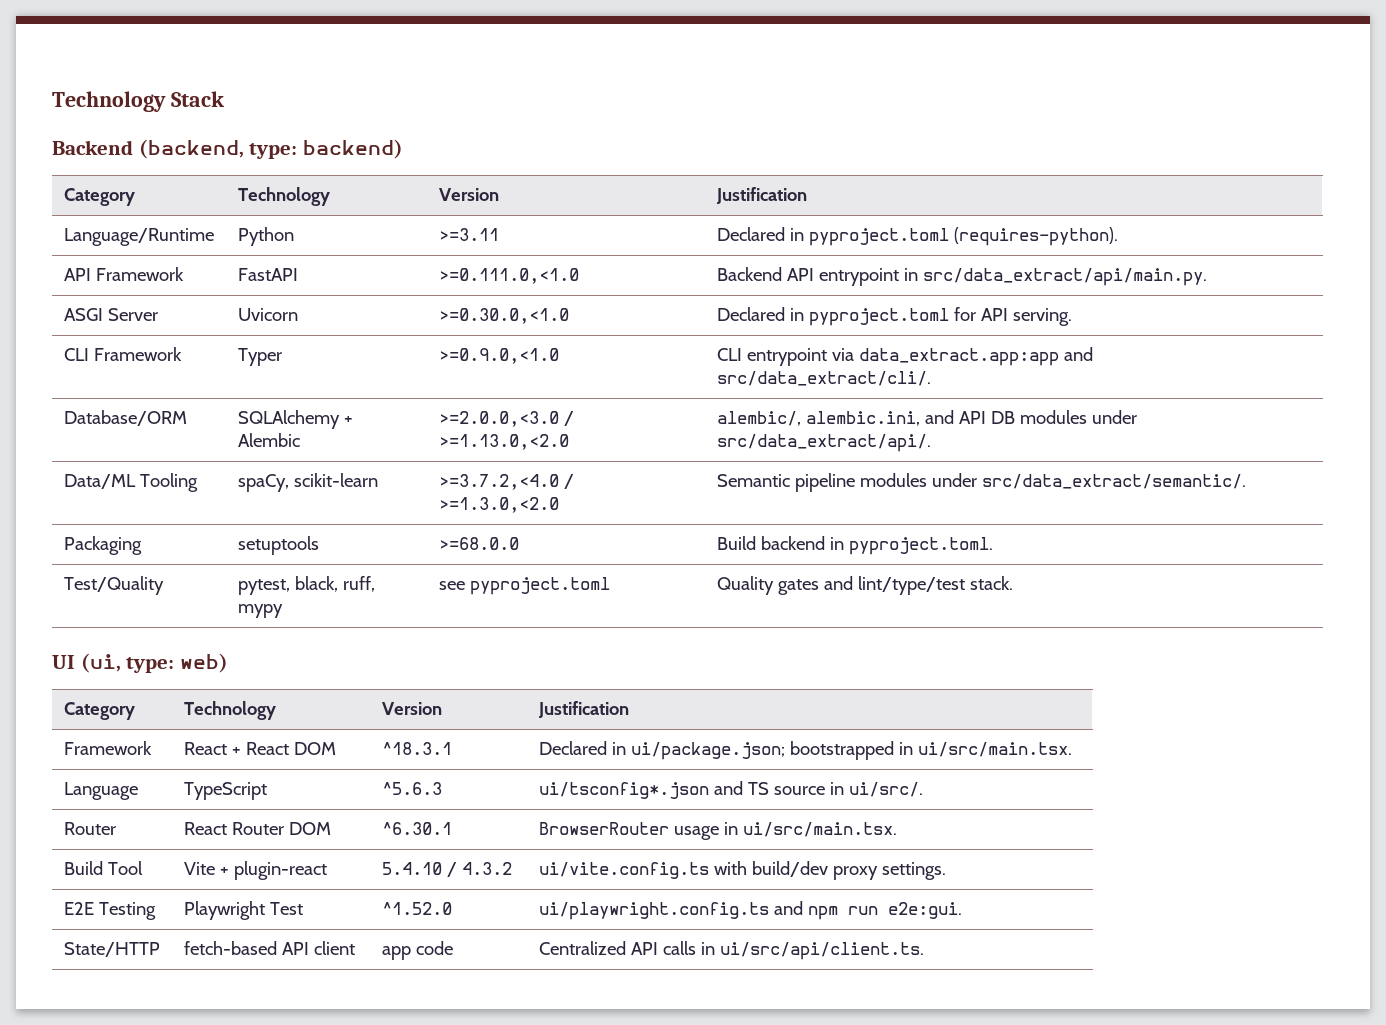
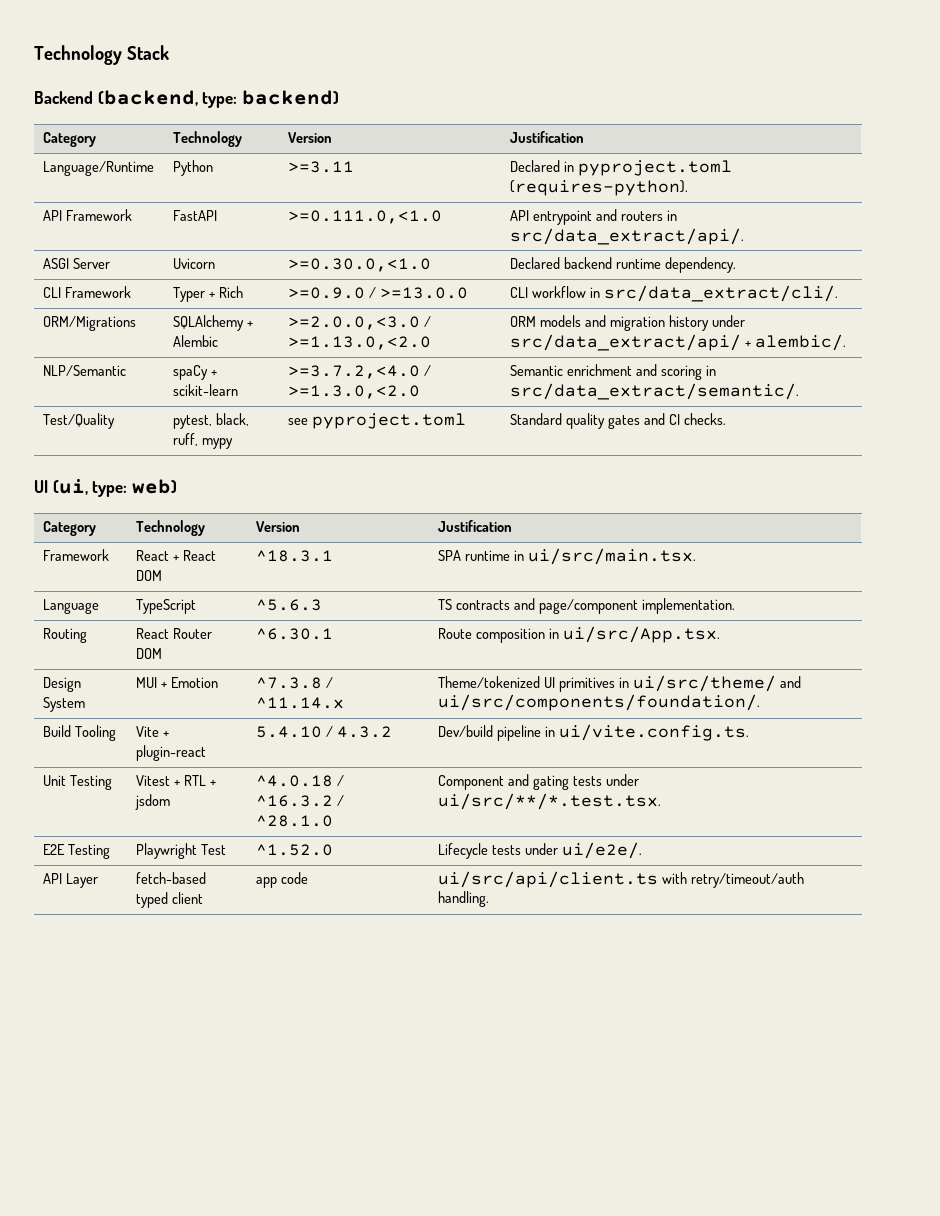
- API Framework | FastAPI | >=0.111.0,<1.0 | Backend API entrypoint in src/data_extract/api/main.py.
+ API Framework | FastAPI | >=0.111.0,<1.0 | API entrypoint and routers in src/data_extract/api/.
- ASGI Server | Uvicorn | >=0.30.0,<1.0 | Declared in pyproject.toml for API serving.
- CLI Framework | Typer | >=0.9.0,<1.0 | CLI entrypoint via data_extract.app:app and src/data_extract/cli/.
+ ASGI Server | Uvicorn | >=0.30.0,<1.0 | Declared backend runtime dependency.
+ CLI Framework | Typer + Rich | >=0.9.0 / >=13.0.0 | CLI workflow in src/data_extract/cli/.
- Database/ORM | SQLAlchemy + Alembic | >=2.0.0,<3.0 / >=1.13.0,<2.0 | alembic/, alembic.ini, and API DB modules under src/data_extract/api/.
- Data/ML Tooling | spaCy, scikit-learn | >=3.7.2,<4.0 / >=1.3.0,<2.0 | Semantic pipeline modules under src/data_extract/semantic/.
- Packaging | setuptools | >=68.0.0 | Build backend in pyproject.toml.
+ ORM/Migrations | SQLAlchemy + Alembic | >=2.0.0,<3.0 / >=1.13.0,<2.0 | ORM models and migration history under src/data_extract/api/ + alembic/.
+ NLP/Semantic | spaCy + scikit-learn | >=3.7.2,<4.0 / >=1.3.0,<2.0 | Semantic enrichment and scoring in src/data_extract/semantic/.
- Test/Quality | pytest, black, ruff, mypy | see pyproject.toml | Quality gates and lint/type/test stack.
+ Test/Quality | pytest, black, ruff, mypy | see pyproject.toml | Standard quality gates and CI checks.
- Framework | React + React DOM | ^18.3.1 | Declared in ui/package.json; bootstrapped in ui/src/main.tsx.
+ Framework | React + React DOM | ^18.3.1 | SPA runtime in ui/src/main.tsx.
- Language | TypeScript | ^5.6.3 | ui/tsconfig*.json and TS source in ui/src/.
- Router | React Router DOM | ^6.30.1 | BrowserRouter usage in ui/src/main.tsx.
- Build Tool | Vite + plugin-react | 5.4.10 / 4.3.2 | ui/vite.config.ts with build/dev proxy settings.
+ Language | TypeScript | ^5.6.3 | TS contracts and page/component implementation.
+ Routing | React Router DOM | ^6.30.1 | Route composition in ui/src/App.tsx.
+ Design System | MUI + Emotion | ^7.3.8 / ^11.14.x | Theme/tokenized UI primitives in ui/src/theme/ and ui/src/components/foundation/.
+ Build Tooling | Vite + plugin-react | 5.4.10 / 4.3.2 | Dev/build pipeline in ui/vite.config.ts.
+ Unit Testing | Vitest + RTL + jsdom | ^4.0.18 / ^16.3.2 / ^28.1.0 | Component and gating tests under ui/src/**/*.test.tsx.
- E2E Testing | Playwright Test | ^1.52.0 | ui/playwright.config.ts and npm run e2e:gui.
- State/HTTP | fetch-based API client | app code | Centralized API calls in ui/src/api/client.ts.
+ E2E Testing | Playwright Test | ^1.52.0 | Lifecycle tests under ui/e2e/.
+ API Layer | fetch-based typed client | app code | ui/src/api/client.ts with retry/timeout/auth handling.

